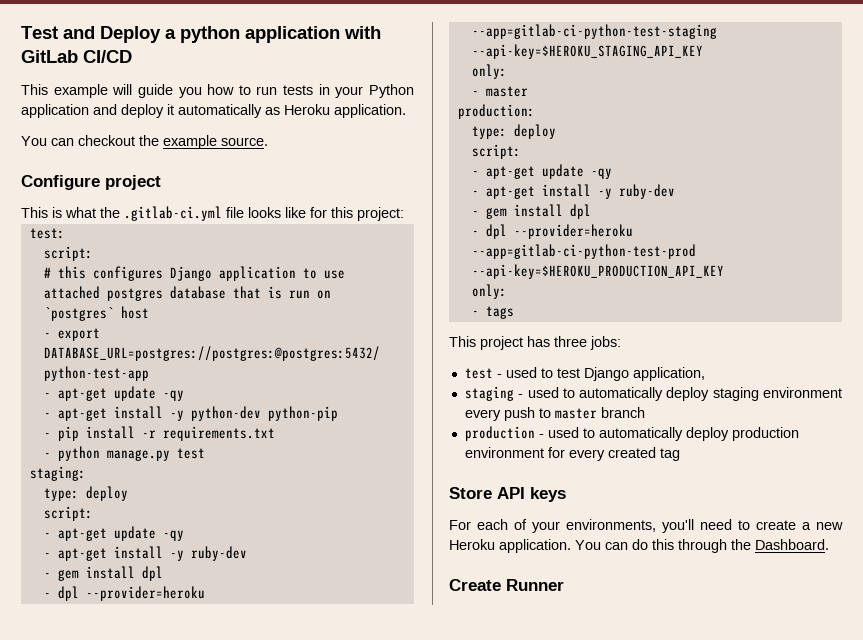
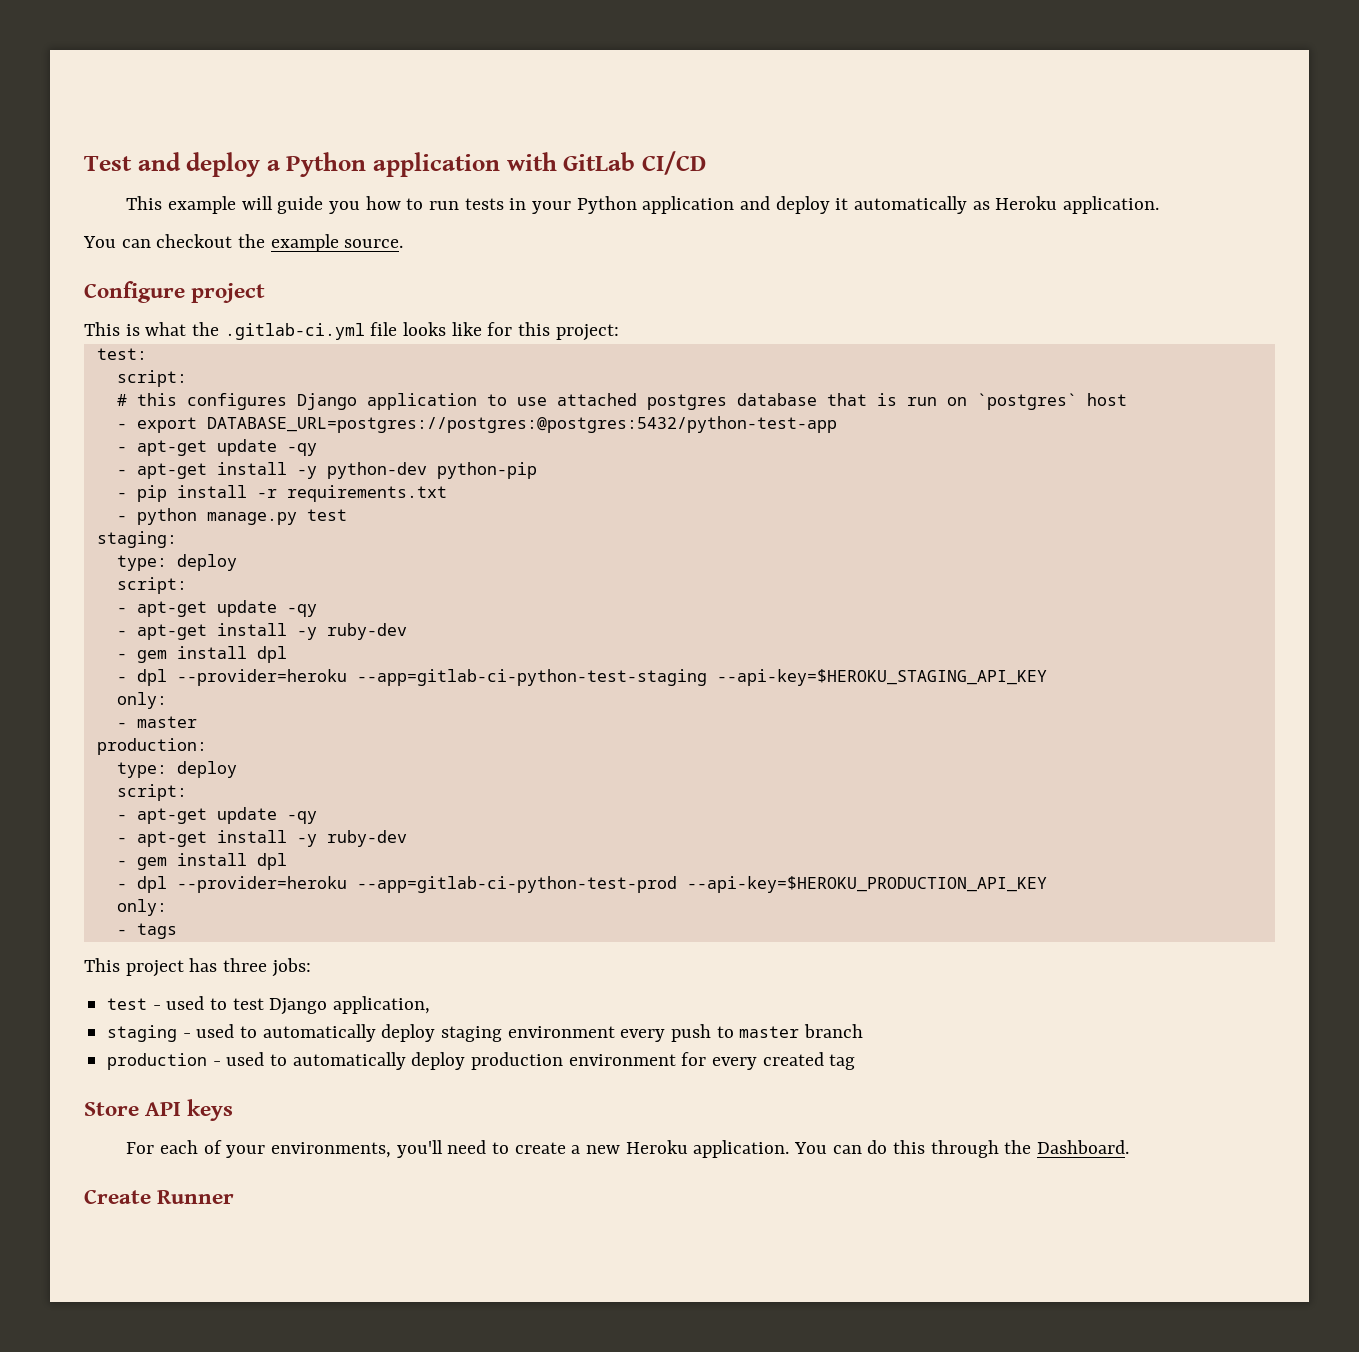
- Test and Deploy a python application with GitLab CI/CD
+ Test and deploy a Python application with GitLab CI/CD

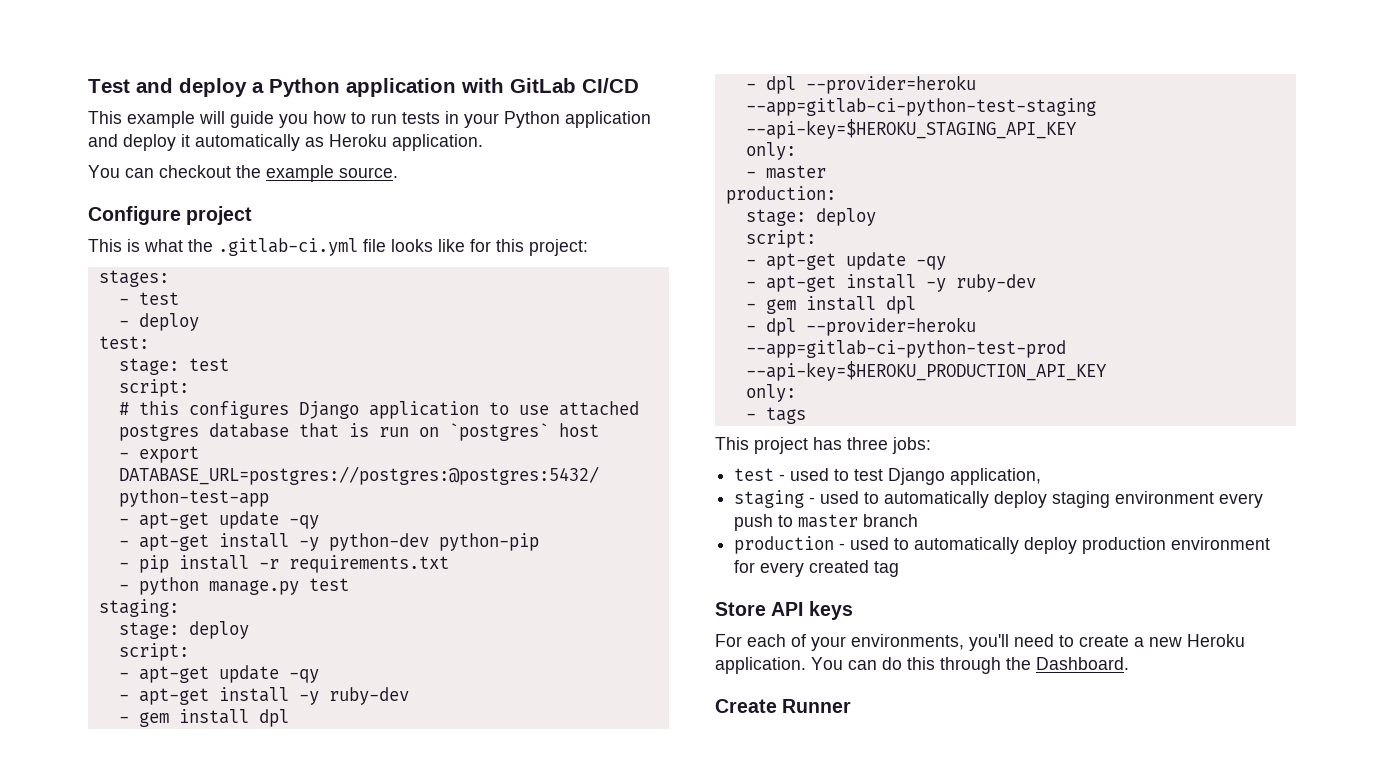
+ stages:
+ - test
+ - deploy
+ stage: test
  staging:
- type: deploy
+ stage: deploy
  production:
- type: deploy
+ stage: deploy

